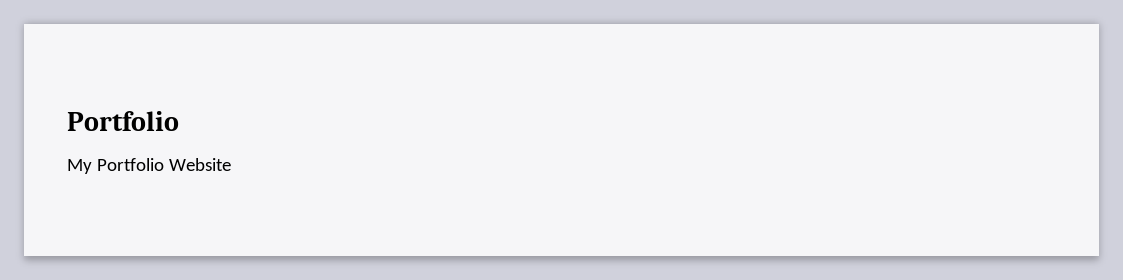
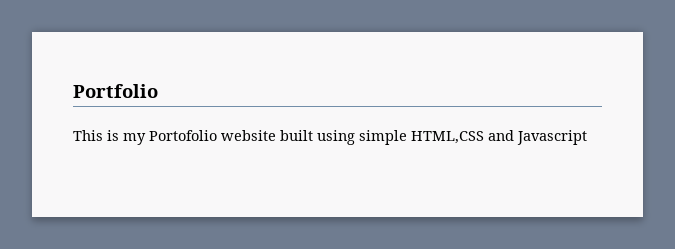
- My Portfolio Website
+ This is my Portofolio website built using simple HTML,CSS and Javascript

